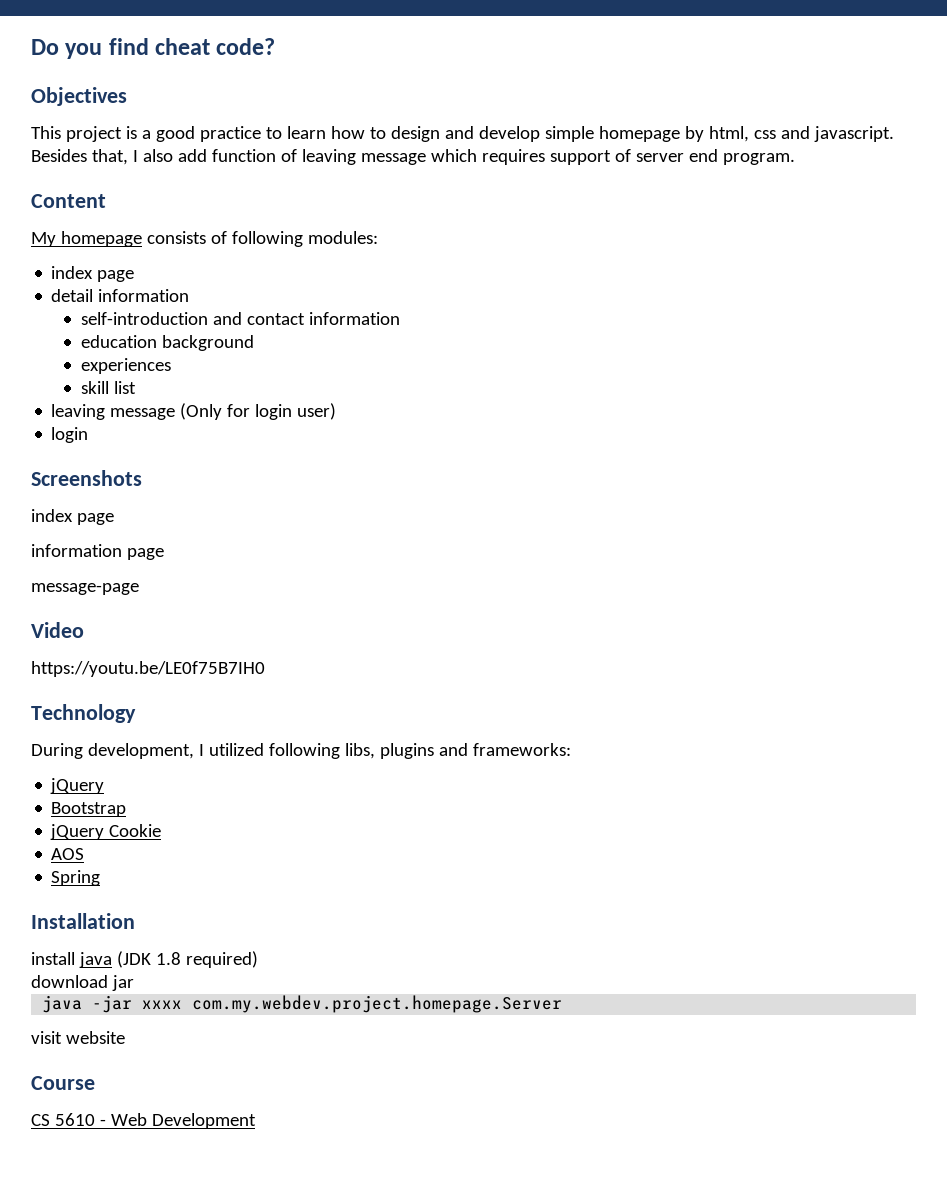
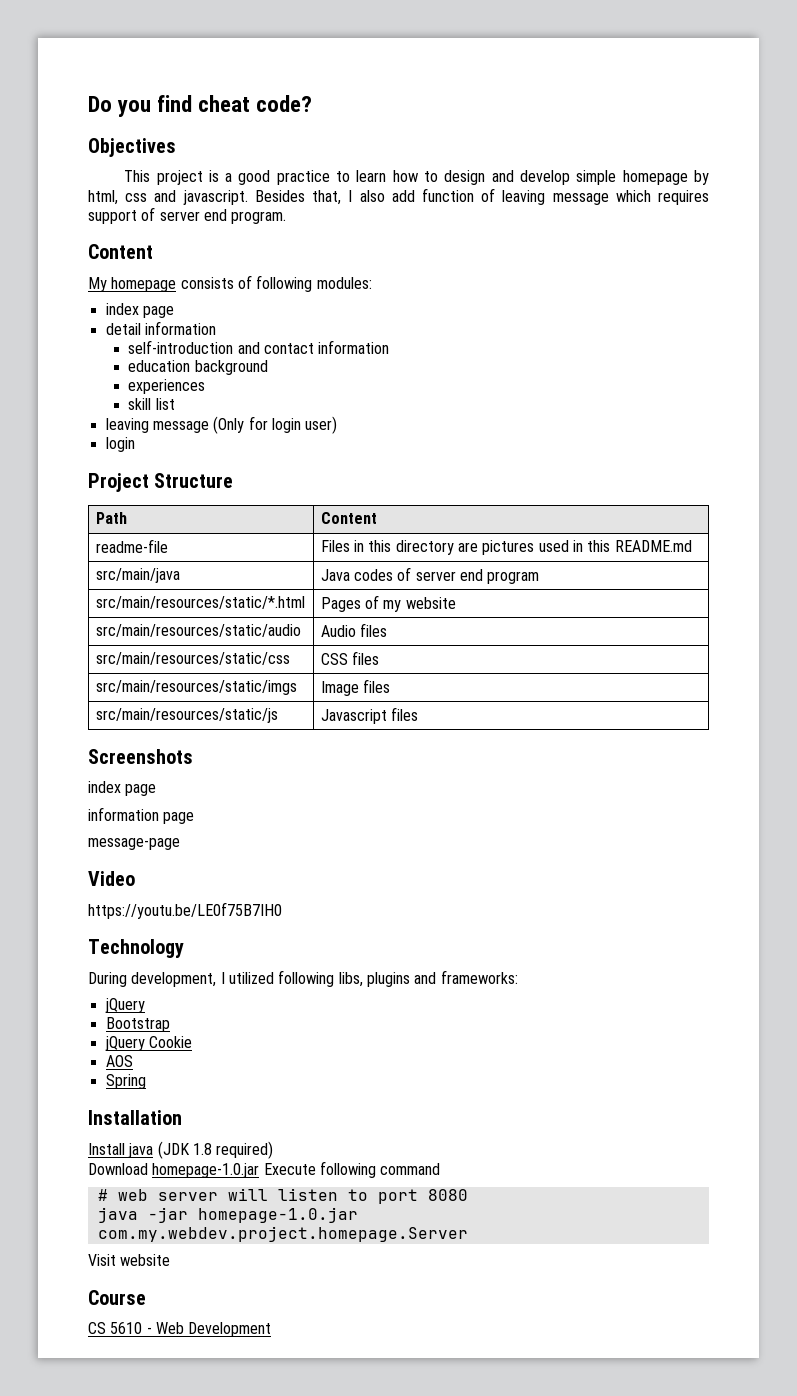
+ Project Structure
+ Path | Content
+ readme-file | Files in this directory are pictures used in this README.md
+ src/main/java | Java codes of server end program
+ src/main/resources/static/*.html | Pages of my website
+ src/main/resources/static/audio | Audio files
+ src/main/resources/static/css | CSS files
+ src/main/resources/static/imgs | Image files
+ src/main/resources/static/js | Javascript files
- install java (JDK 1.8 required)
+ Install java (JDK 1.8 required)
- download jar
+ Download homepage-1.0.jar Execute following command
+ # web server will listen to port 8080
- java -jar xxxx com.my.webdev.project.homepage.Server
+ java -jar homepage-1.0.jar com.my.webdev.project.homepage.Server
- visit website
+ Visit website

